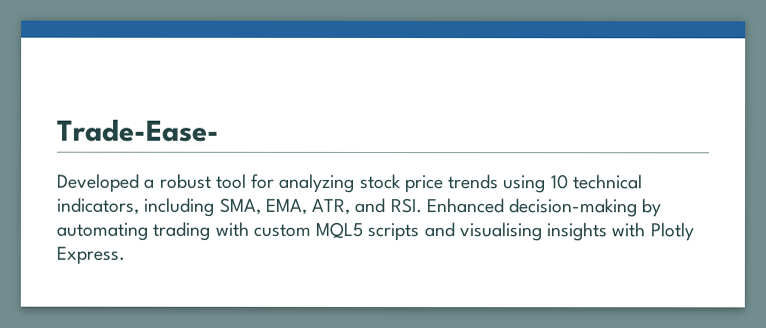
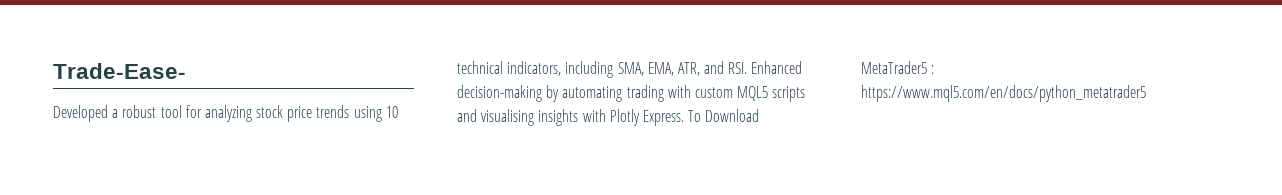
+ To Download MetaTrader5 : https://www.mql5.com/en/docs/python_metatrader5

